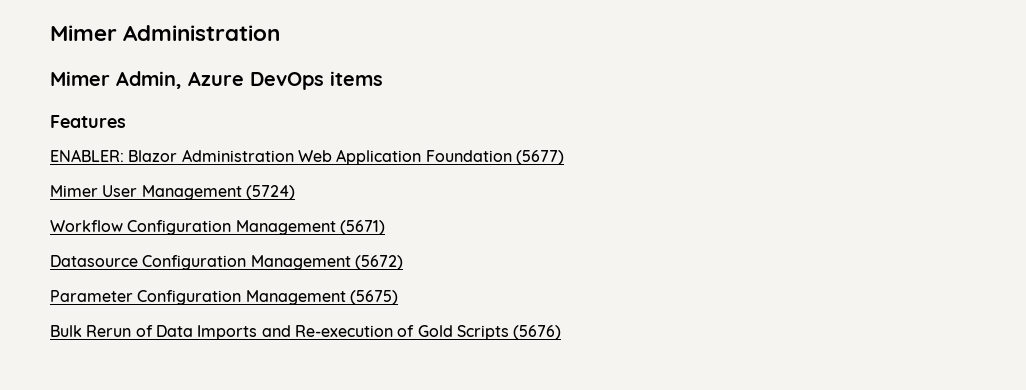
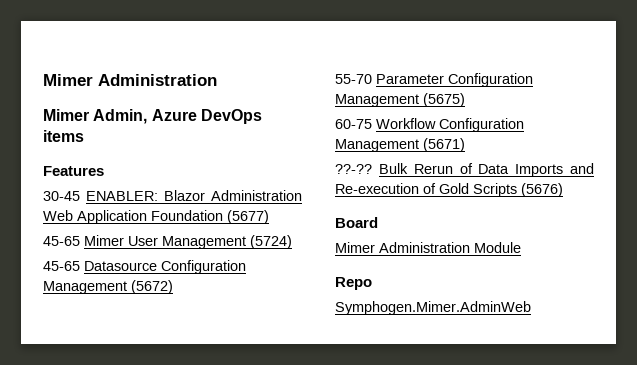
- ENABLER: Blazor Administration Web Application Foundation (5677)
+ 30-45 ENABLER: Blazor Administration Web Application Foundation (5677)
- Mimer User Management (5724)
+ 45-65 Mimer User Management (5724)
- Workflow Configuration Management (5671)
- Datasource Configuration Management (5672)
- Parameter Configuration Management (5675)
- Bulk Rerun of Data Imports and Re-execution of Gold Scripts (5676)
+ 45-65 Datasource Configuration Management (5672)
+ 55-70 Parameter Configuration Management (5675)
+ 60-75 Workflow Configuration Management (5671)
+ ??-?? Bulk Rerun of Data Imports and Re-execution of Gold Scripts (5676)
+ Board
+ Mimer Administration Module
+ Repo
+ Symphogen.Mimer.AdminWeb

